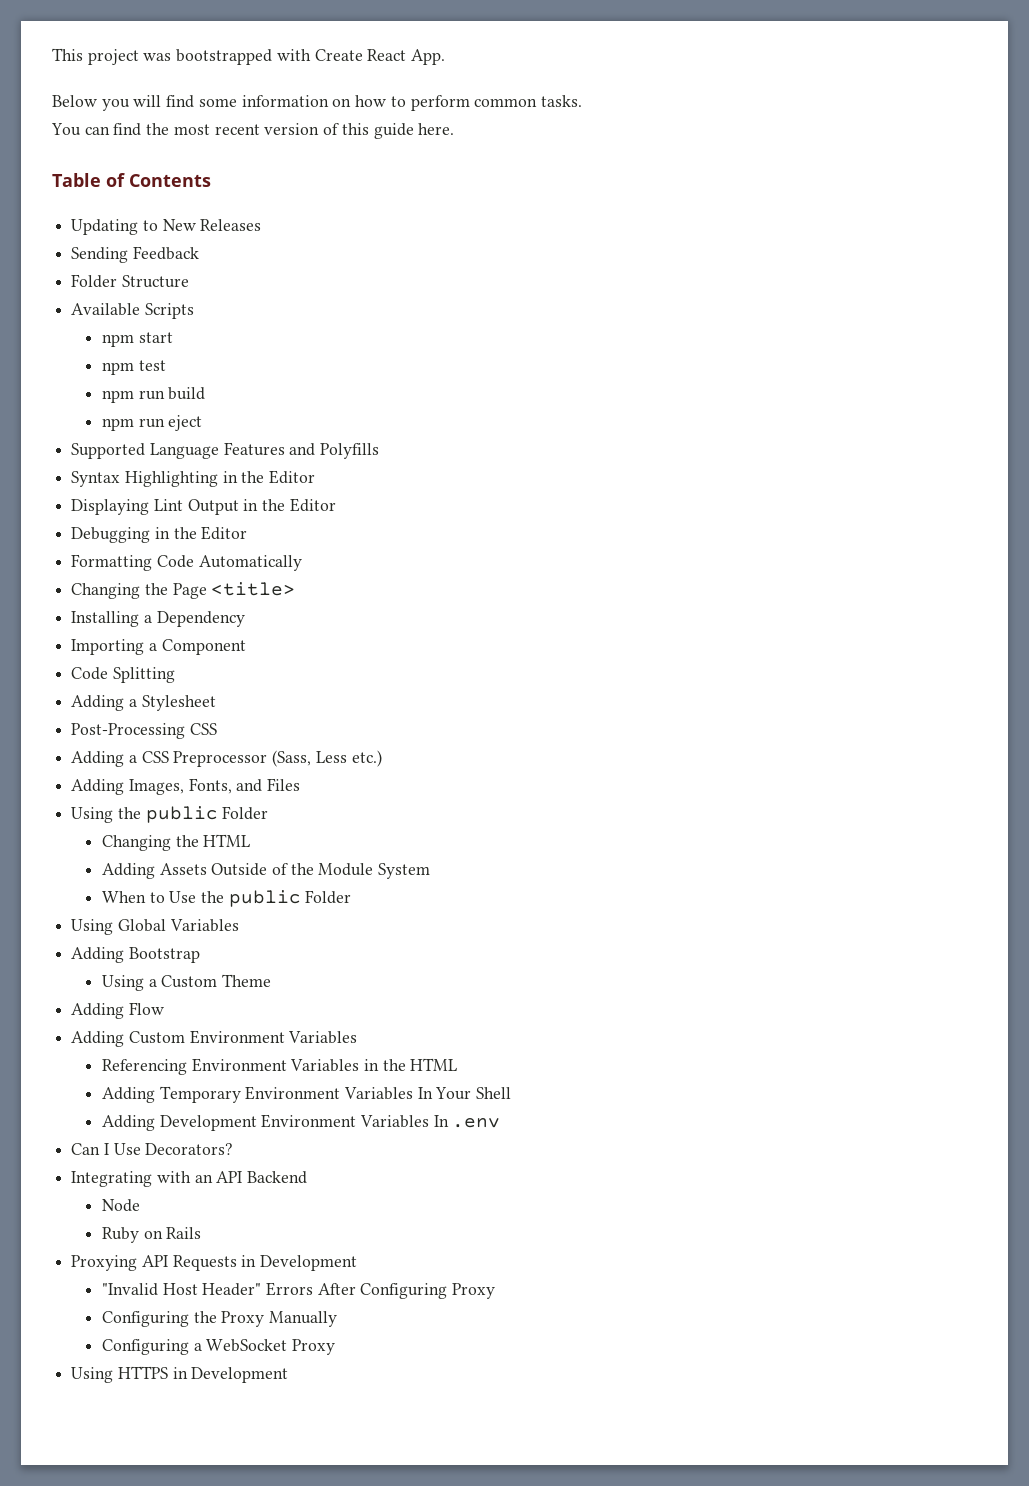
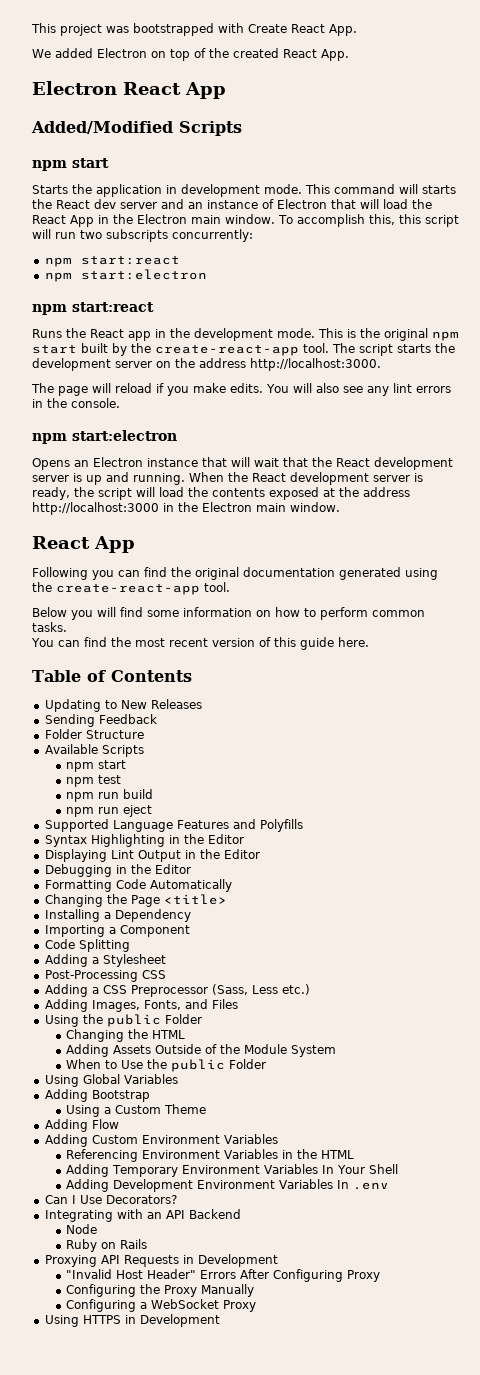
+ We added Electron on top of the created React App.
+ Electron React App
+ Added/Modified Scripts
+ npm start
+ Starts the application in development mode. This command will starts the React dev server and an instance of Electron that will load the React App in the Electron main window. To accomplish this, this script will run two subscripts concurrently:
+ npm start:react
+ npm start:electron
+ npm start:react
+ Runs the React app in the development mode. This is the original npm start built by the create-react-app tool. The script starts the development server on the address http://localhost:3000.
+ The page will reload if you make edits. You will also see any lint errors in the console.
+ npm start:electron
+ Opens an Electron instance that will wait that the React development server is up and running. When the React development server is ready, the script will load the contents exposed at the address http://localhost:3000 in the Electron main window.
+ React App
+ Following you can find the original documentation generated using the create-react-app tool.

